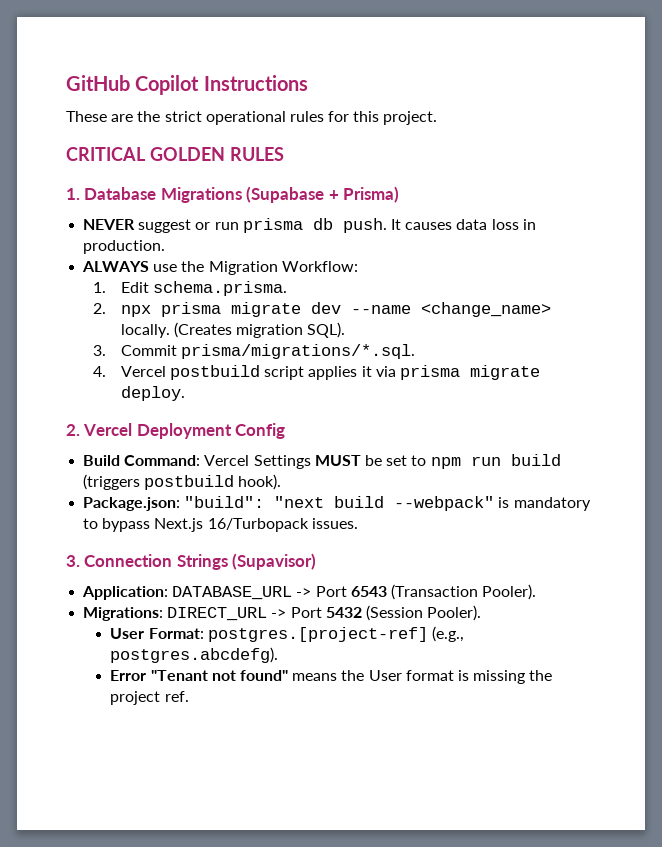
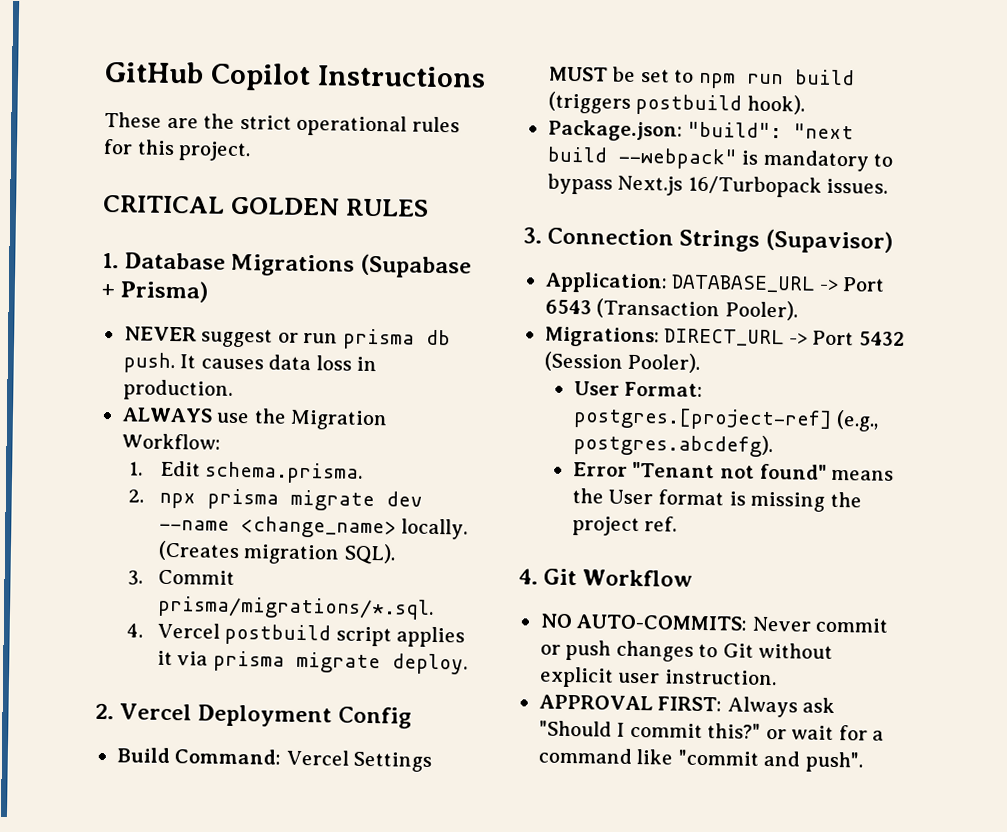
+ 4. Git Workflow
+ NO AUTO-COMMITS: Never commit or push changes to Git without explicit user instruction.
+ APPROVAL FIRST: Always ask "Should I commit this?" or wait for a command like "commit and push".

